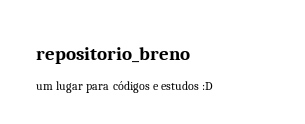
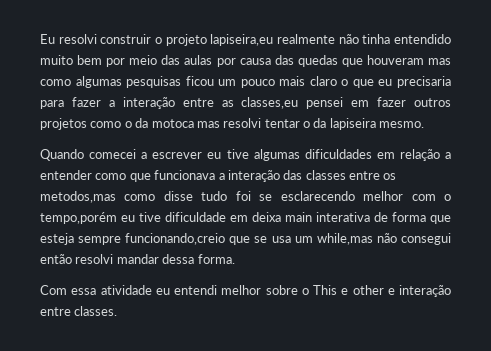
- repositorio_breno
- um lugar para códigos e estudos :D
+ Eu resolvi construir o projeto lapiseira,eu realmente não tinha entendido muito bem por meio das aulas por causa das quedas que houveram mas como algumas pesquisas ficou um pouco mais claro o que eu precisaria para fazer a interação entre as classes,eu pensei em fazer outros projetos como o da motoca mas resolvi tentar o da lapiseira mesmo.
+ Quando comecei a escrever eu tive algumas dificuldades em relação a entender como que funcionava a interação das classes entre os metodos,mas como disse tudo foi se esclarecendo melhor com o tempo,porém eu tive dificuldade em deixa main interativa de forma que esteja sempre funcionando,creio que se usa um while,mas não consegui então resolvi mandar dessa forma.
+ Com essa atividade eu entendi melhor sobre o This e other e interação entre classes.

